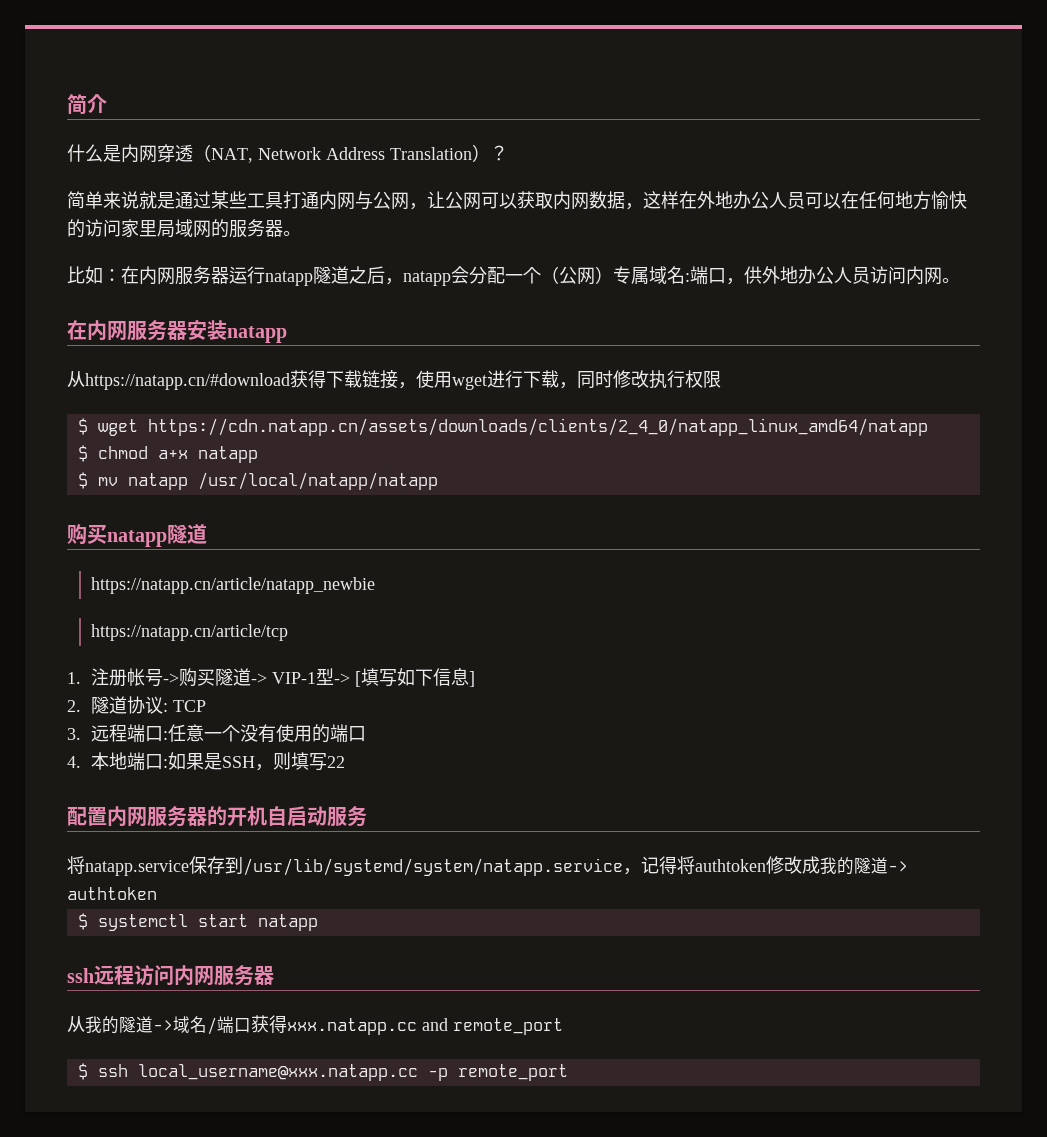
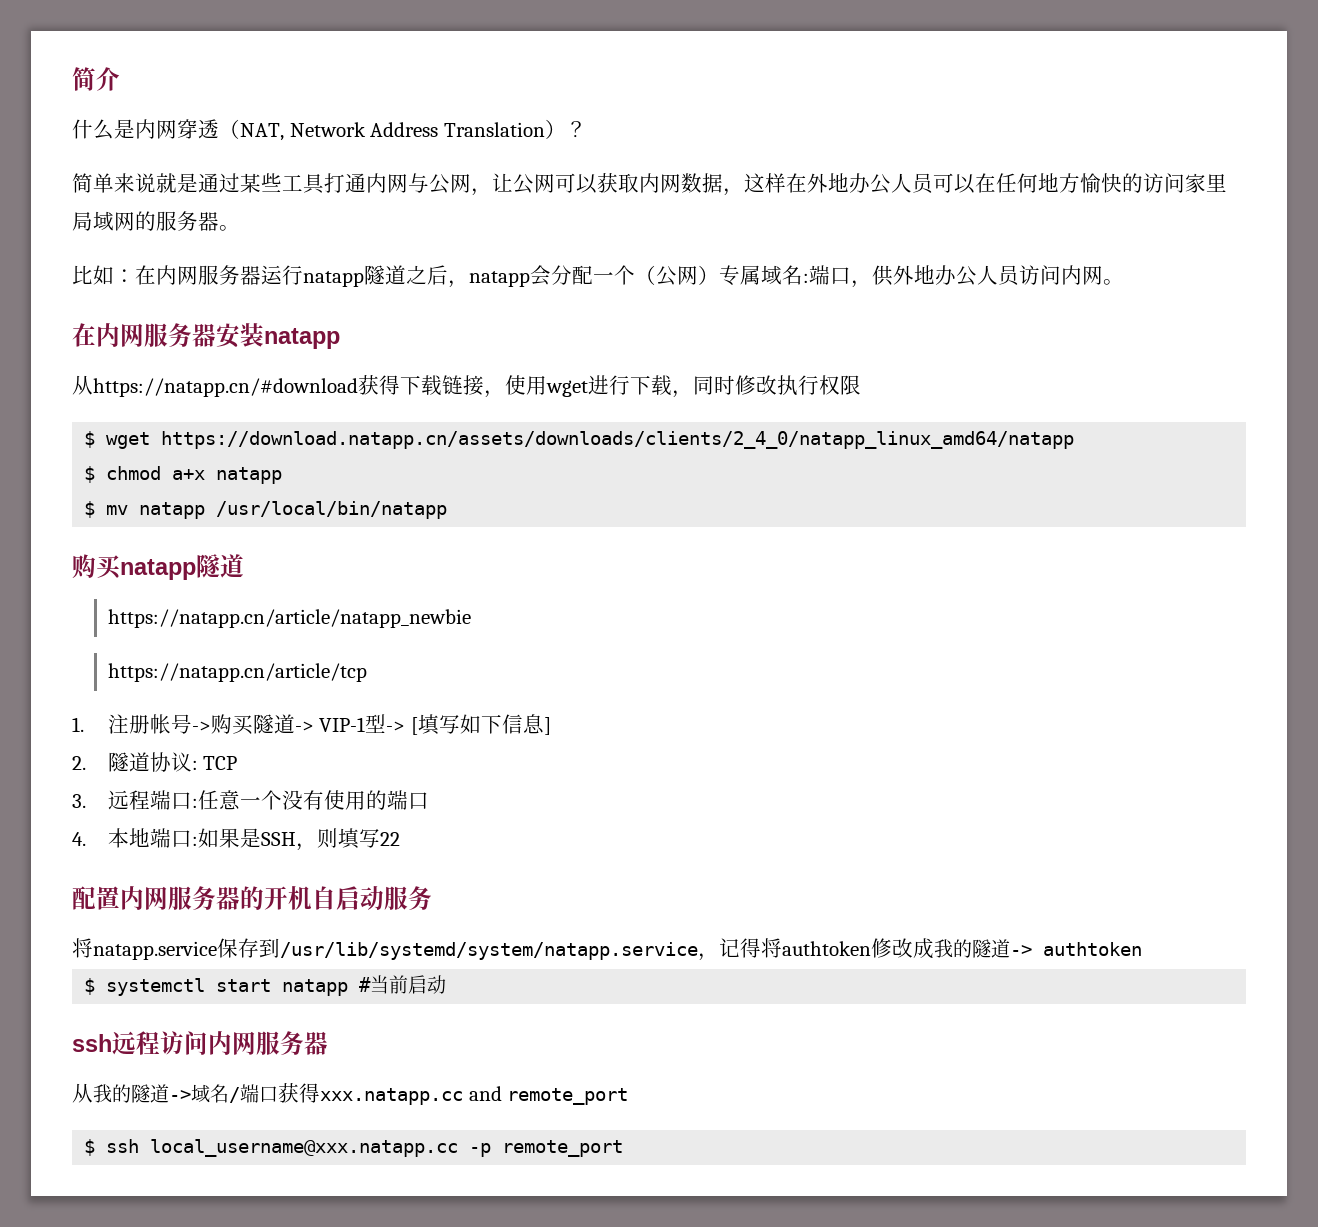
- $ wget https://cdn.natapp.cn/assets/downloads/clients/2_4_0/natapp_linux_amd64/natapp
+ $ wget https://download.natapp.cn/assets/downloads/clients/2_4_0/natapp_linux_amd64/natapp
- $ mv natapp /usr/local/natapp/natapp
+ $ mv natapp /usr/local/bin/natapp
- $ systemctl start natapp
+ $ systemctl start natapp #当前启动

